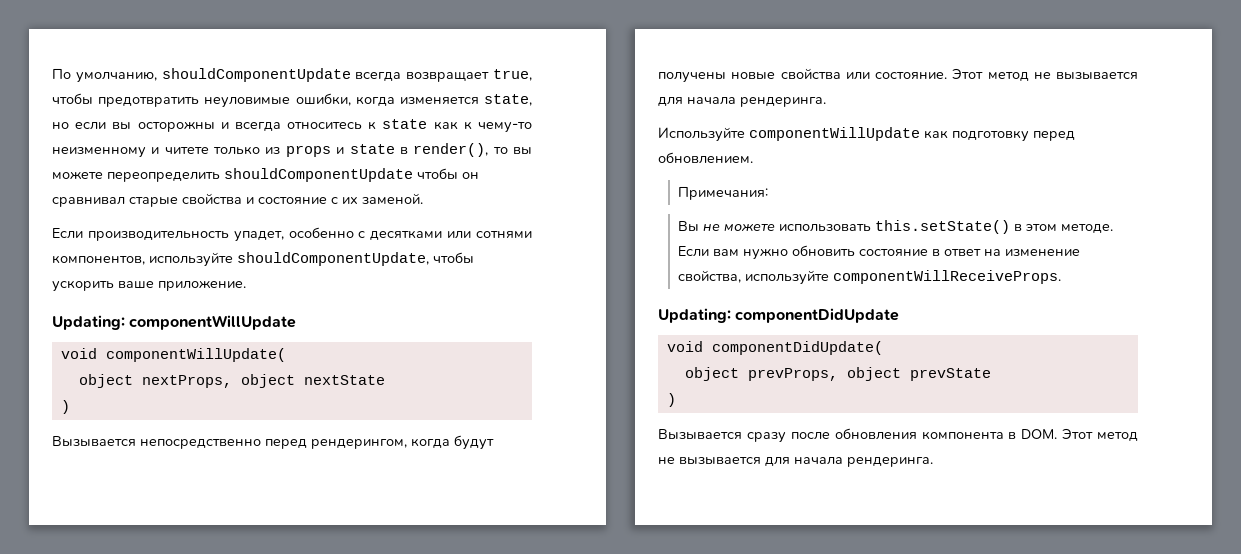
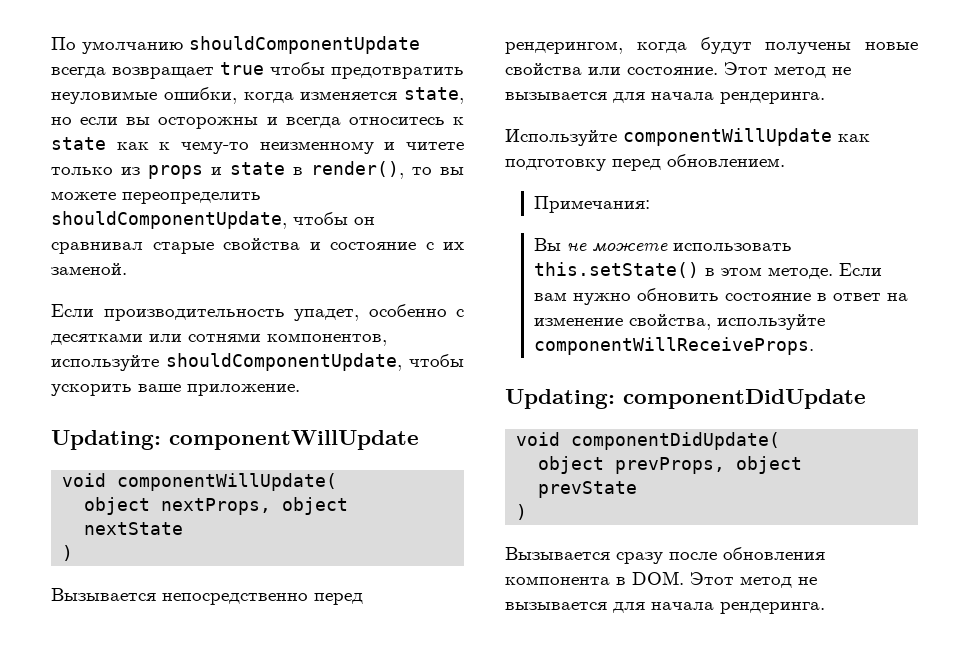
- По умолчанию, shouldComponentUpdate всегда возвращает true, чтобы предотвратить неуловимые ошибки, когда изменяется state, но если вы осторожны и всегда относитесь к state как к чему-то неизменному и читете только из props и state в render(), то вы можете переопределить shouldComponentUpdate чтобы он сравнивал старые свойства и состояние с их заменой.
+ По умолчанию shouldComponentUpdate всегда возвращает true чтобы предотвратить неуловимые ошибки, когда изменяется state, но если вы осторожны и всегда относитесь к state как к чему-то неизменному и читете только из props и state в render(), то вы можете переопределить shouldComponentUpdate, чтобы он сравнивал старые свойства и состояние с их заменой.

